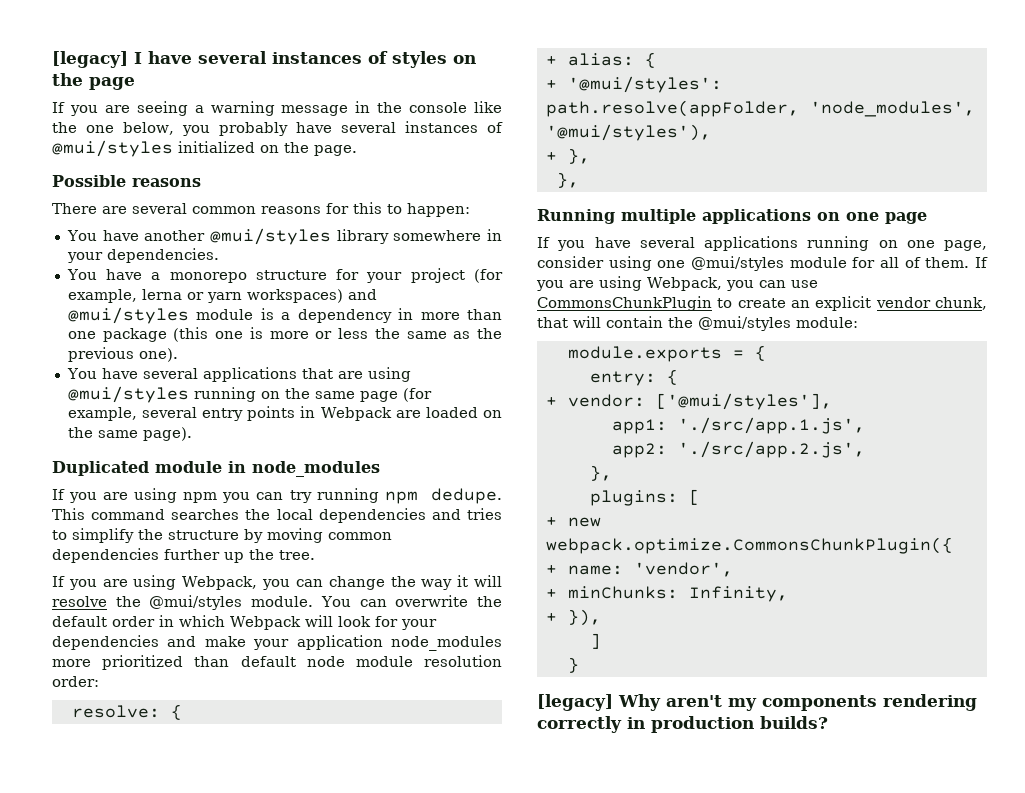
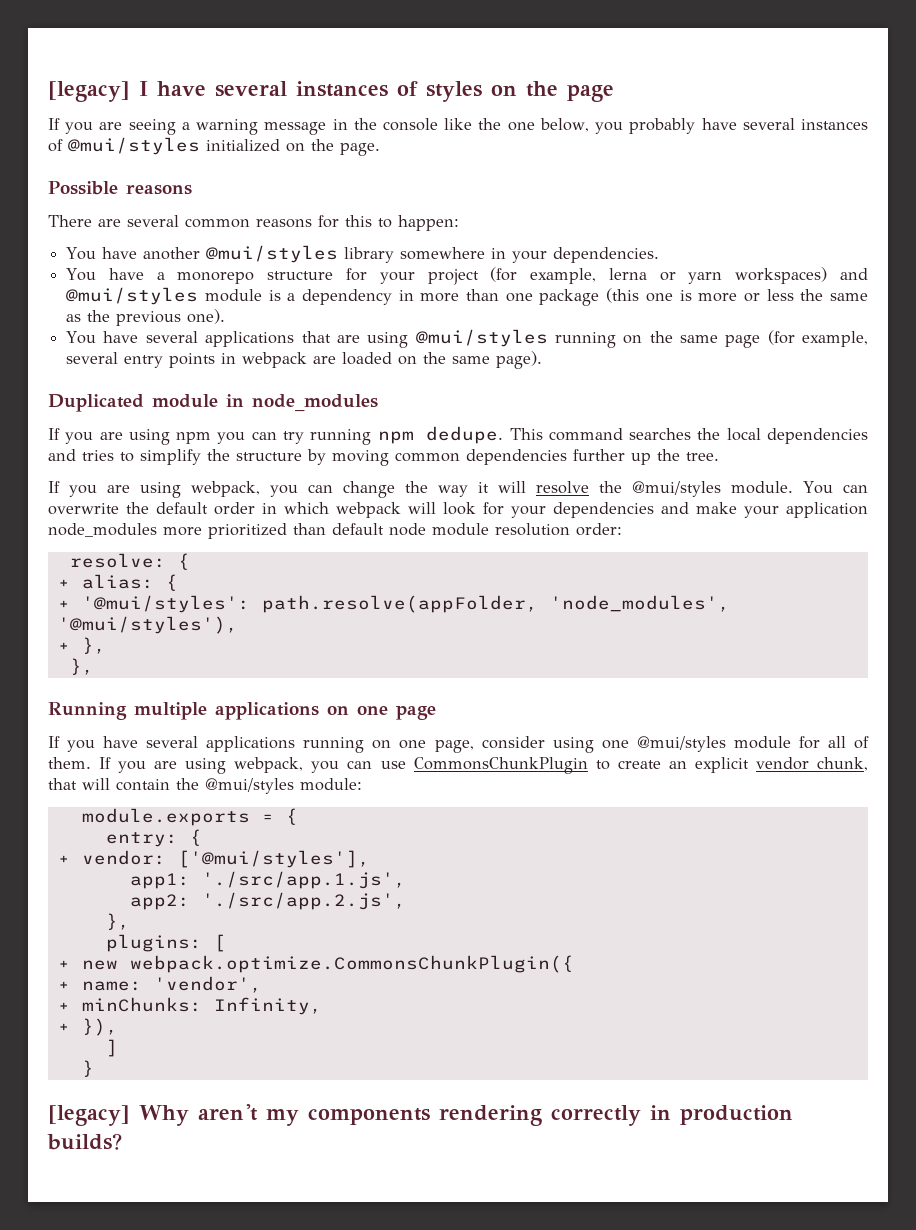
- You have several applications that are using @mui/styles running on the same page (for example, several entry points in Webpack are loaded on the same page).
+ You have several applications that are using @mui/styles running on the same page (for example, several entry points in webpack are loaded on the same page).
- If you are using Webpack, you can change the way it will resolve the @mui/styles module.
+ If you are using webpack, you can change the way it will resolve the @mui/styles module.
- You can overwrite the default order in which Webpack will look for your dependencies and make your application node_modules more prioritized than default node module resolution order:
+ You can overwrite the default order in which webpack will look for your dependencies and make your application node_modules more prioritized than default node module resolution order:
- If you are using Webpack, you can use CommonsChunkPlugin to create an explicit vendor chunk, that will contain the @mui/styles module:
+ If you are using webpack, you can use CommonsChunkPlugin to create an explicit vendor chunk, that will contain the @mui/styles module:

